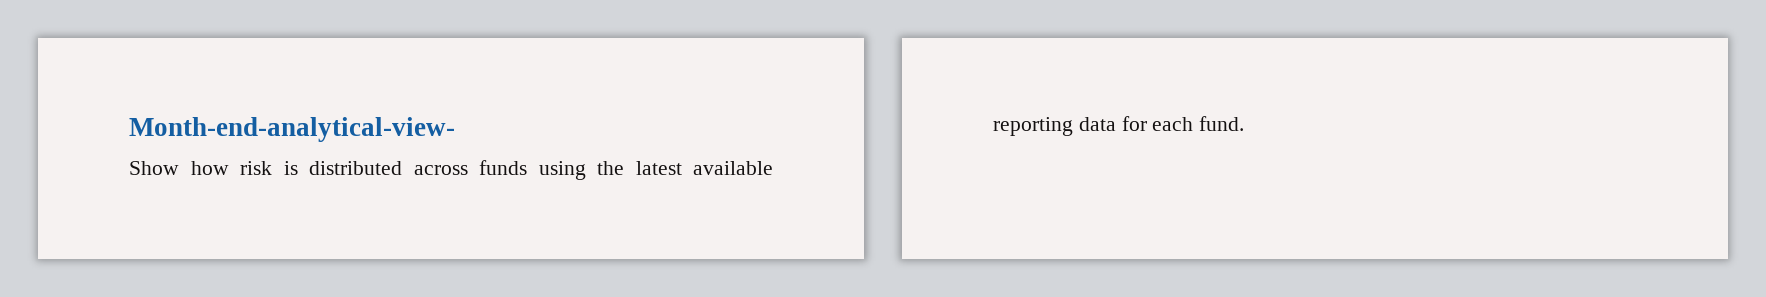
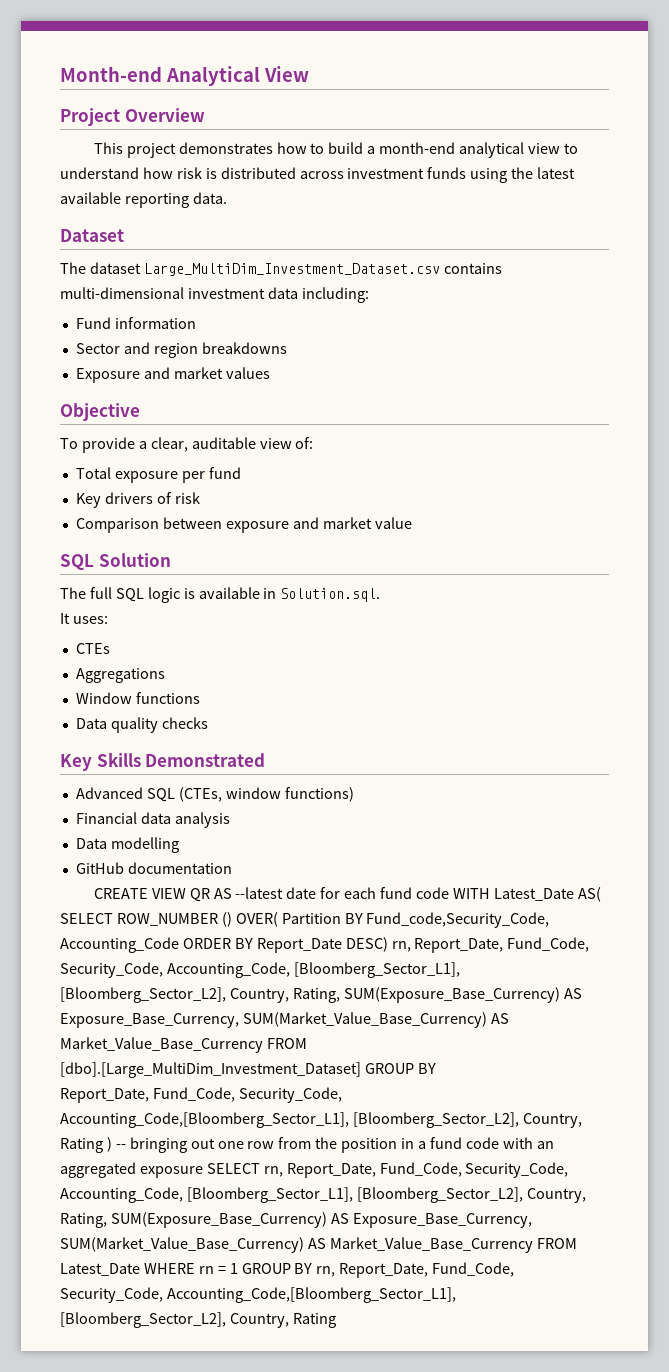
- Month-end-analytical-view-
- Show how risk is distributed across funds using the latest available reporting data for each fund.
+ Month-end Analytical View
+ Project Overview
+ This project demonstrates how to build a month-end analytical view to understand how risk is distributed across investment funds using the latest available reporting data.
+ Dataset
+ The dataset Large_MultiDim_Investment_Dataset.csv contains multi-dimensional investment data including:
+ Fund information
+ Sector and region breakdowns
+ Exposure and market values
+ Objective
+ To provide a clear, auditable view of:
+ Total exposure per fund
+ Key drivers of risk
+ Comparison between exposure and market value
+ SQL Solution
+ The full SQL logic is available in Solution.sql.
+ It uses:
+ CTEs
+ Aggregations
+ Window functions
+ Data quality checks
+ Key Skills Demonstrated
+ Advanced SQL (CTEs, window functions)
+ Financial data analysis
+ Data modelling
+ GitHub documentation
+ CREATE VIEW QR AS --latest date for each fund code WITH Latest_Date AS( SELECT ROW_NUMBER () OVER( Partition BY Fund_code,Security_Code, Accounting_Code ORDER BY Report_Date DESC) rn, Report_Date, Fund_Code, Security_Code, Accounting_Code, [Bloomberg_Sector_L1], [Bloomberg_Sector_L2], Country, Rating, SUM(Exposure_Base_Currency) AS Exposure_Base_Currency, SUM(Market_Value_Base_Currency) AS Market_Value_Base_Currency FROM [dbo].[Large_MultiDim_Investment_Dataset] GROUP BY
+ Report_Date, Fund_Code, Security_Code, Accounting_Code,[Bloomberg_Sector_L1], [Bloomberg_Sector_L2], Country, Rating ) -- bringing out one row from the position in a fund code with an aggregated exposure SELECT rn, Report_Date, Fund_Code, Security_Code, Accounting_Code, [Bloomberg_Sector_L1], [Bloomberg_Sector_L2], Country, Rating, SUM(Exposure_Base_Currency) AS Exposure_Base_Currency, SUM(Market_Value_Base_Currency) AS Market_Value_Base_Currency FROM Latest_Date WHERE rn = 1 GROUP BY rn, Report_Date, Fund_Code, Security_Code, Accounting_Code,[Bloomberg_Sector_L1], [Bloomberg_Sector_L2], Country, Rating

